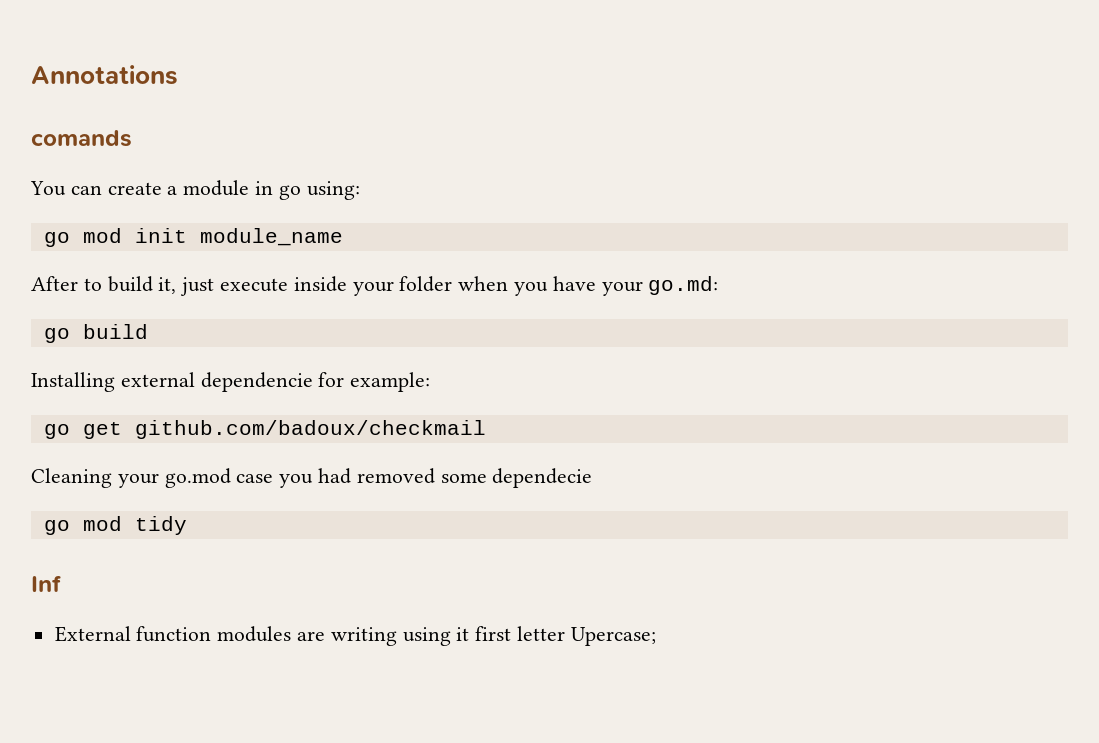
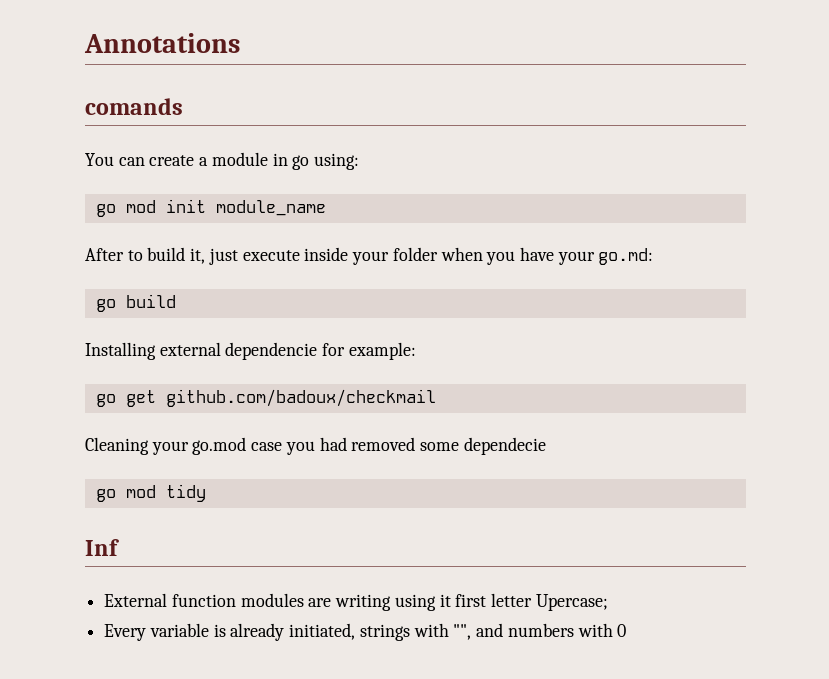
+ Every variable is already initiated, strings with "", and numbers with 0

